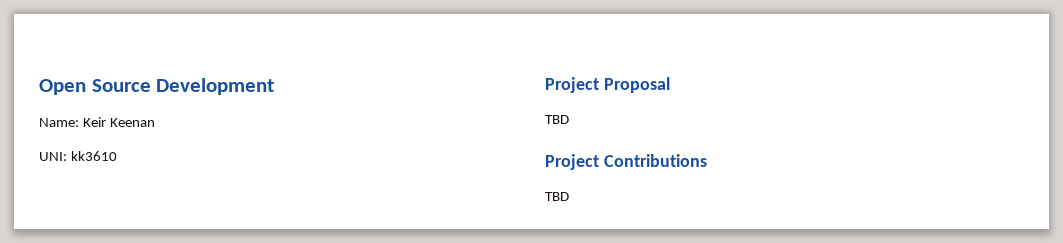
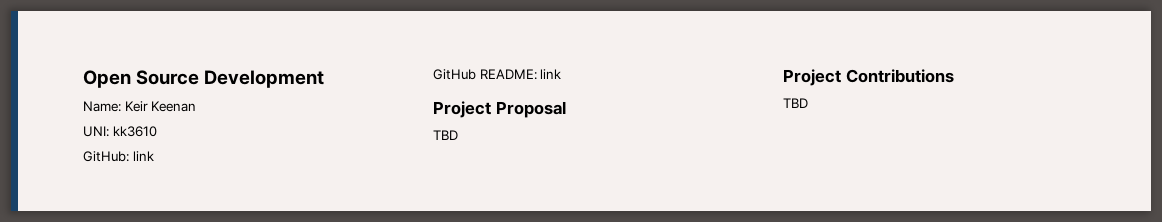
+ GitHub: link
+ GitHub README: link

